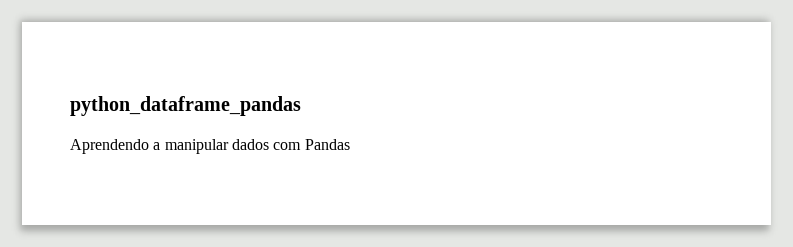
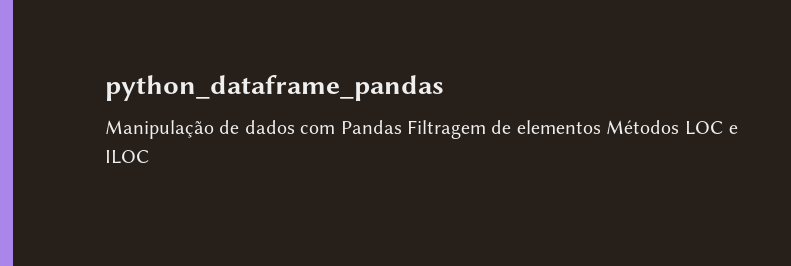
- Aprendendo a manipular dados com Pandas
+ Manipulação de dados com Pandas Filtragem de elementos Métodos LOC e ILOC

